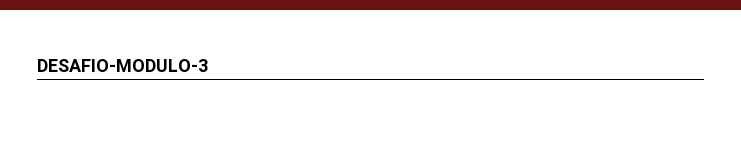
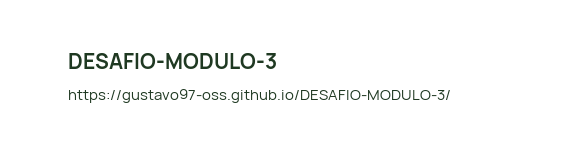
+ https://gustavo97-oss.github.io/DESAFIO-MODULO-3/

